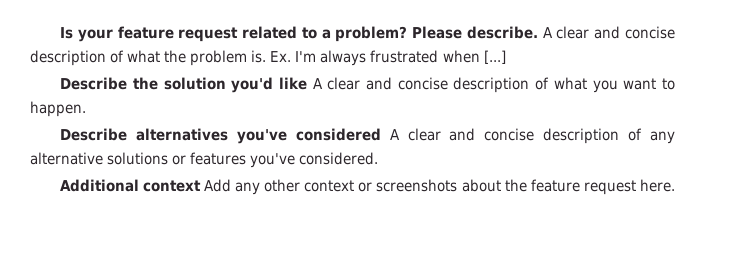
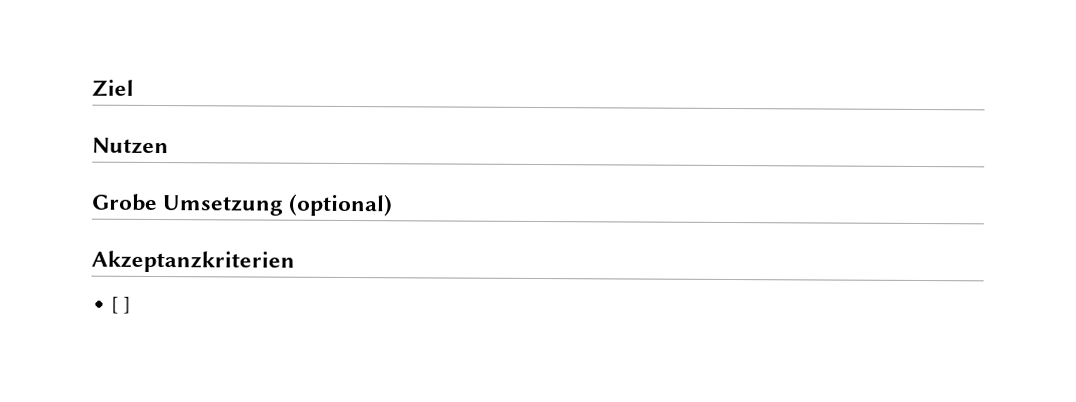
- Is your feature request related to a problem? Please describe. A clear and concise description of what the problem is. Ex. I'm always frustrated when [...]
- Describe the solution you'd like A clear and concise description of what you want to happen.
- Describe alternatives you've considered A clear and concise description of any alternative solutions or features you've considered.
- Additional context Add any other context or screenshots about the feature request here.
+ Ziel
+ Nutzen
+ Grobe Umsetzung (optional)
+ Akzeptanzkriterien
+ [ ]

